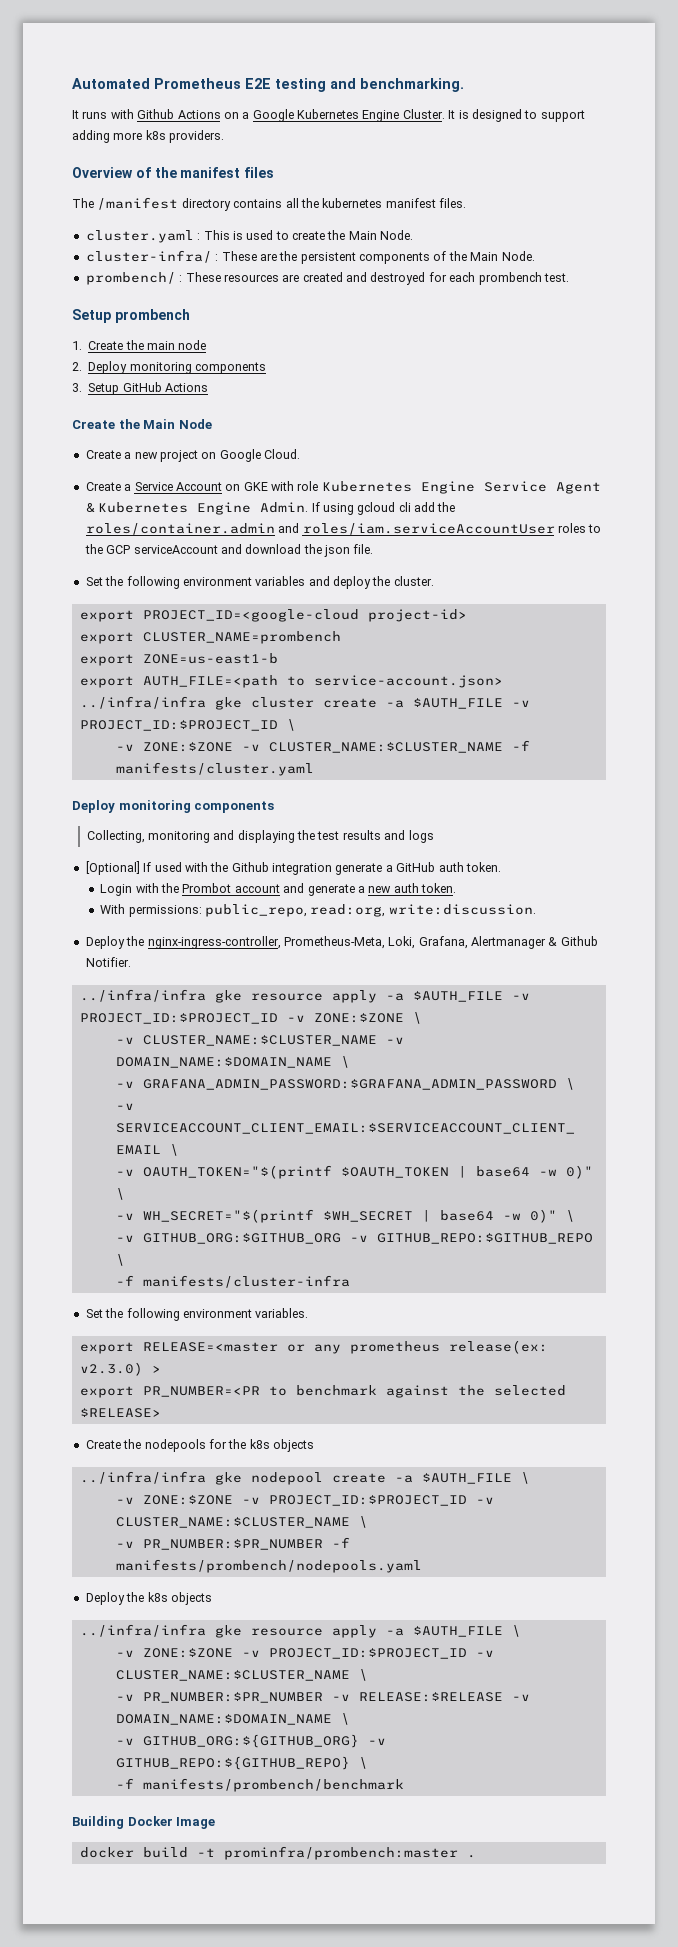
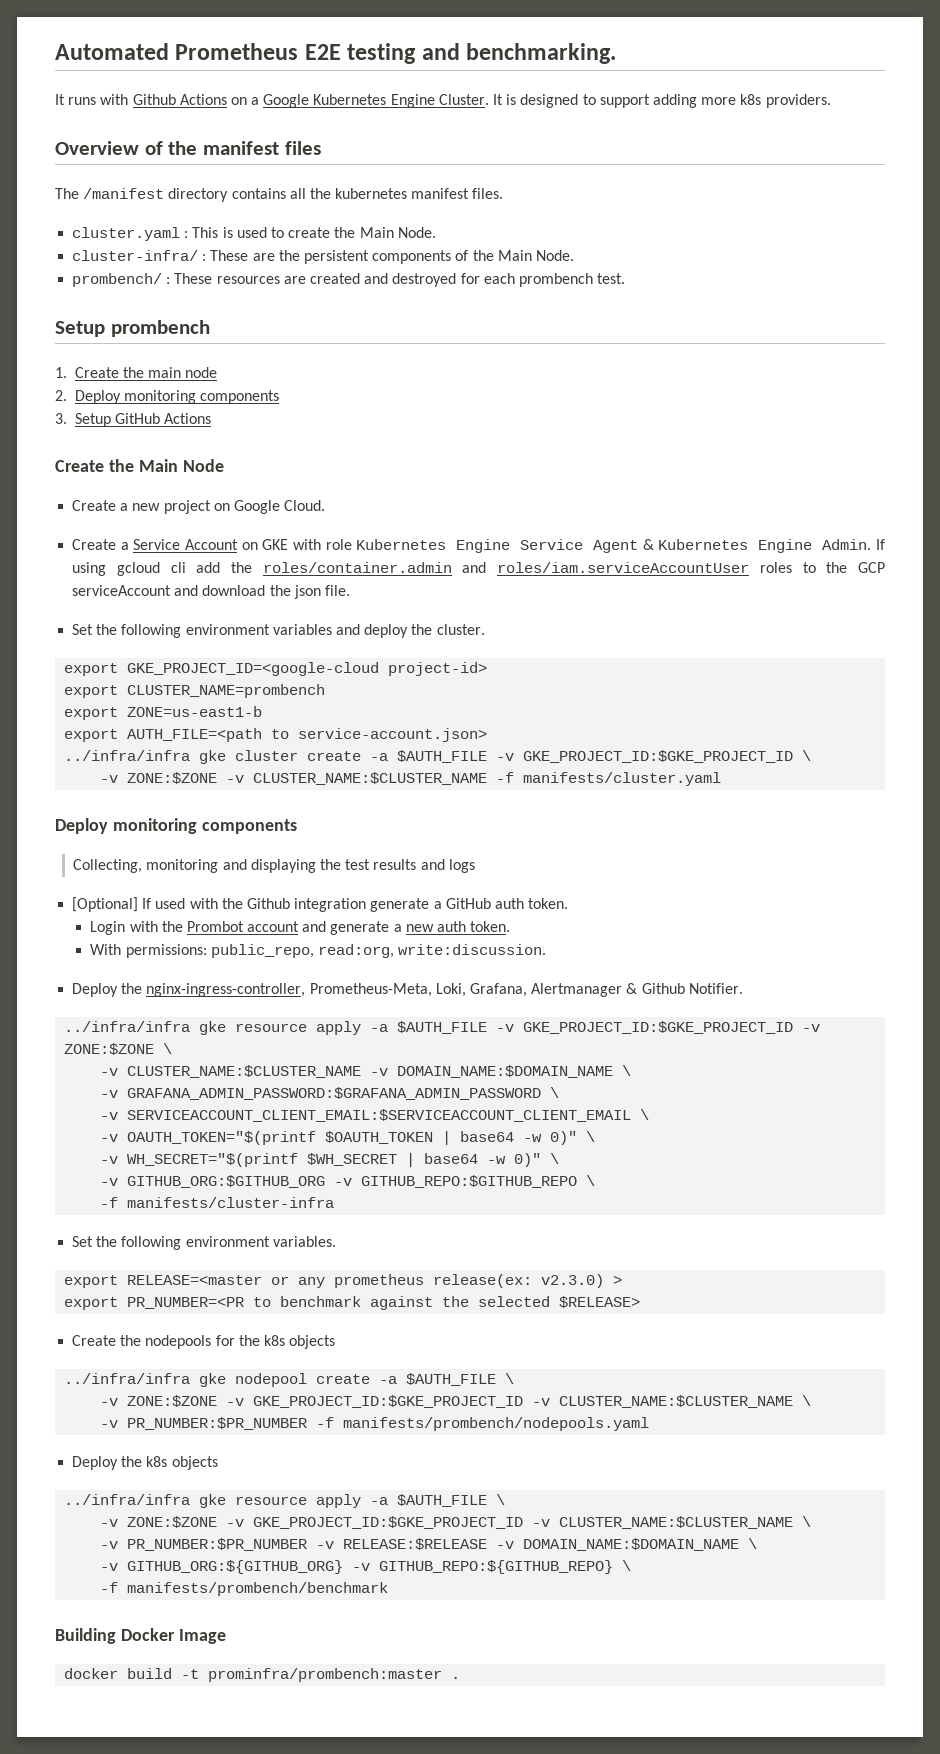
- export PROJECT_ID=<google-cloud project-id>
+ export GKE_PROJECT_ID=<google-cloud project-id>
- ../infra/infra gke cluster create -a $AUTH_FILE -v PROJECT_ID:$PROJECT_ID \
+ ../infra/infra gke cluster create -a $AUTH_FILE -v GKE_PROJECT_ID:$GKE_PROJECT_ID \
- ../infra/infra gke resource apply -a $AUTH_FILE -v PROJECT_ID:$PROJECT_ID -v ZONE:$ZONE \
+ ../infra/infra gke resource apply -a $AUTH_FILE -v GKE_PROJECT_ID:$GKE_PROJECT_ID -v ZONE:$ZONE \
  ../infra/infra gke nodepool create -a $AUTH_FILE \
- -v ZONE:$ZONE -v PROJECT_ID:$PROJECT_ID -v CLUSTER_NAME:$CLUSTER_NAME \
+ -v ZONE:$ZONE -v GKE_PROJECT_ID:$GKE_PROJECT_ID -v CLUSTER_NAME:$CLUSTER_NAME \
  ../infra/infra gke resource apply -a $AUTH_FILE \
- -v ZONE:$ZONE -v PROJECT_ID:$PROJECT_ID -v CLUSTER_NAME:$CLUSTER_NAME \
+ -v ZONE:$ZONE -v GKE_PROJECT_ID:$GKE_PROJECT_ID -v CLUSTER_NAME:$CLUSTER_NAME \

